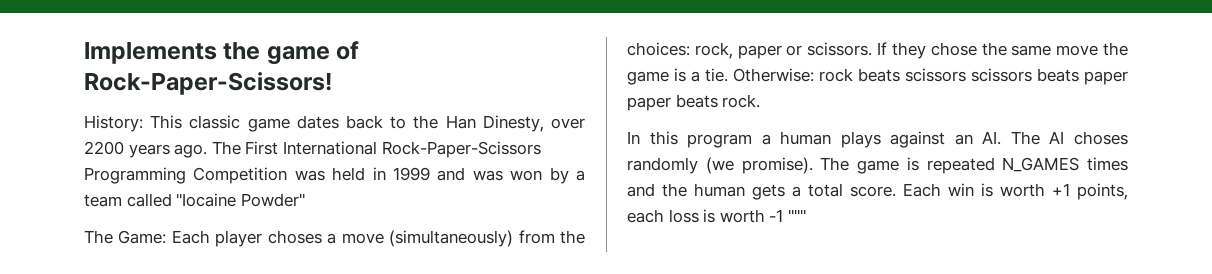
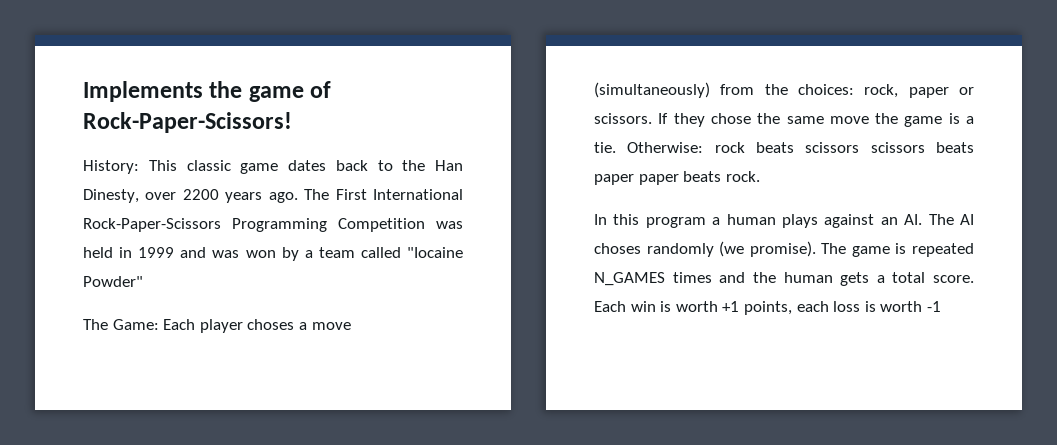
- Each win is worth +1 points, each loss is worth -1 """
+ Each win is worth +1 points, each loss is worth -1

